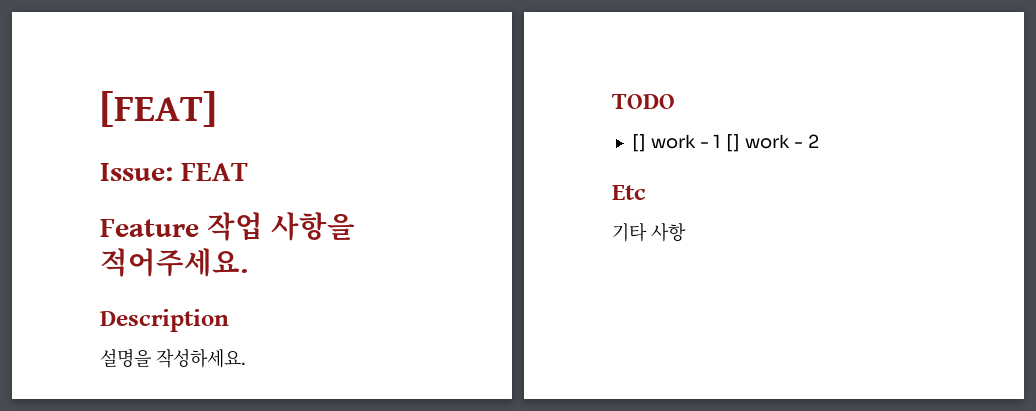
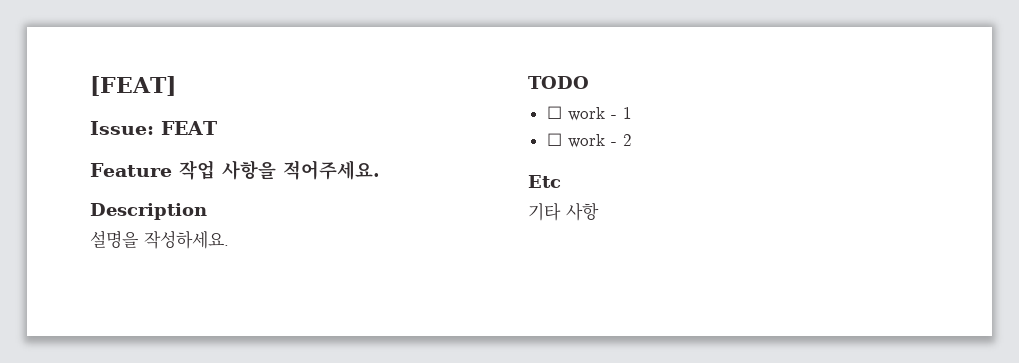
- [] work - 1 [] work - 2
+ ☐ work - 1
+ ☐ work - 2

